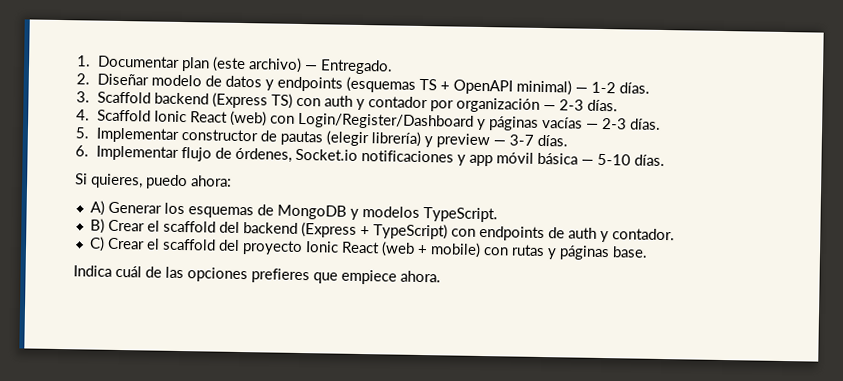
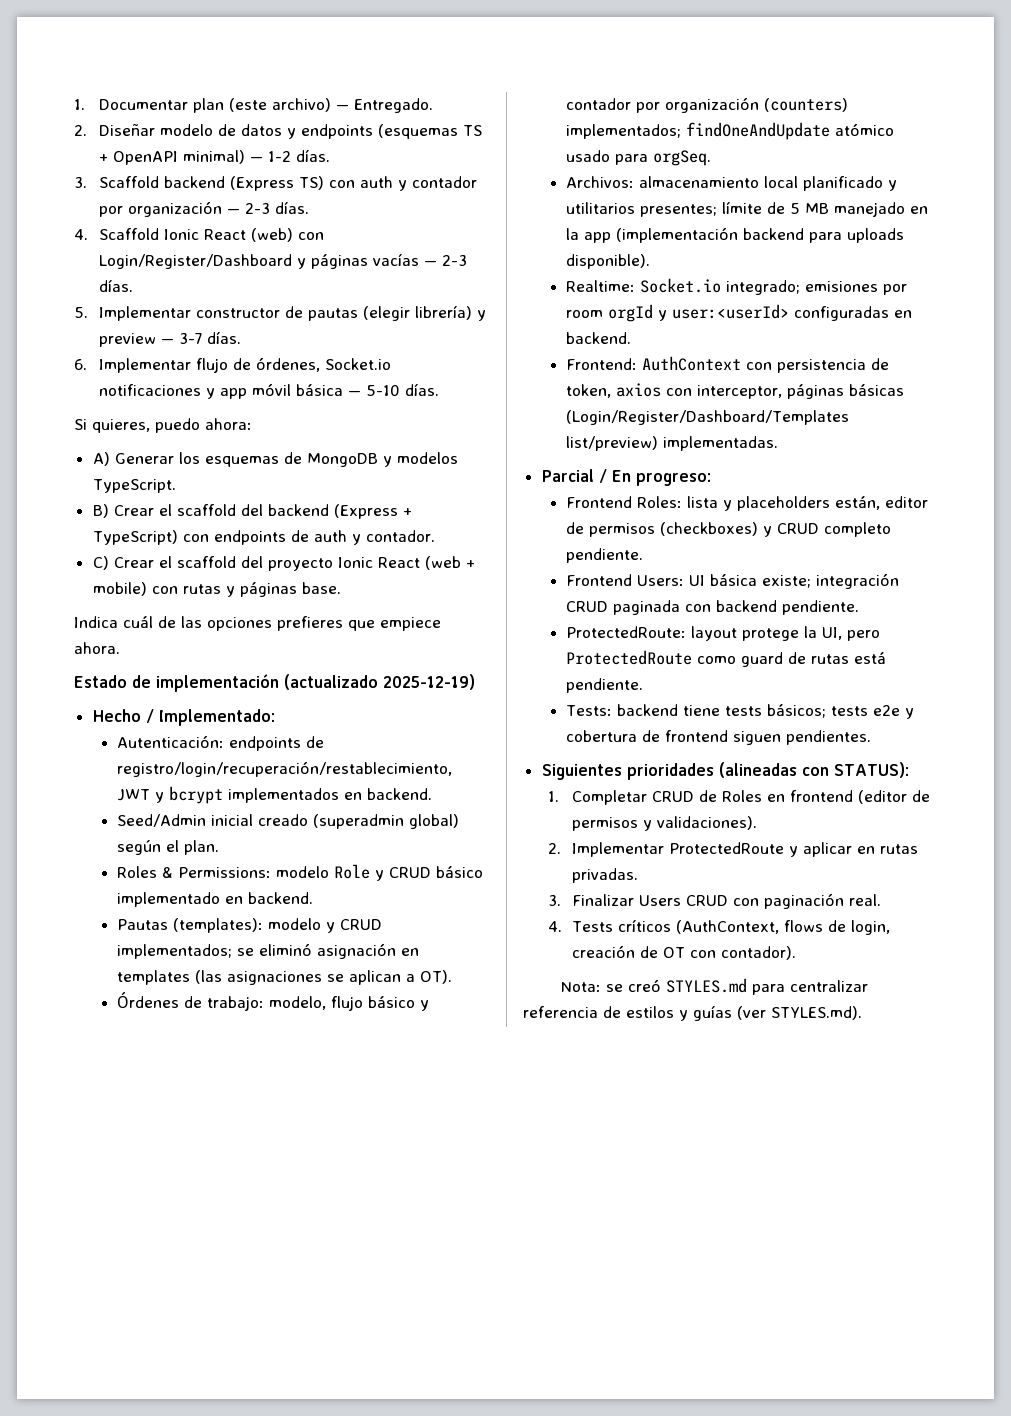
+ Estado de implementación (actualizado 2025-12-19)
+ Hecho / Implementado:
+ Autenticación: endpoints de registro/login/recuperación/restablecimiento, JWT y bcrypt implementados en backend.
+ Seed/Admin inicial creado (superadmin global) según el plan.
+ Roles & Permissions: modelo Role y CRUD básico implementado en backend.
+ Pautas (templates): modelo y CRUD implementados; se eliminó asignación en templates (las asignaciones se aplican a OT).
+ Órdenes de trabajo: modelo, flujo básico y contador por organización (counters) implementados; findOneAndUpdate atómico usado para orgSeq.
+ Archivos: almacenamiento local planificado y utilitarios presentes; límite de 5 MB manejado en la app (implementación backend para uploads disponible).
+ Realtime: Socket.io integrado; emisiones por room orgId y user:<userId> configuradas en backend.
+ Frontend: AuthContext con persistencia de token, axios con interceptor, páginas básicas (Login/Register/Dashboard/Templates list/preview) implementadas.
+ Parcial / En progreso:
+ Frontend Roles: lista y placeholders están, editor de permisos (checkboxes) y CRUD completo pendiente.
+ Frontend Users: UI básica existe; integración CRUD paginada con backend pendiente.
+ ProtectedRoute: layout protege la UI, pero ProtectedRoute como guard de rutas está pendiente.
+ Tests: backend tiene tests básicos; tests e2e y cobertura de frontend siguen pendientes.
+ Siguientes prioridades (alineadas con STATUS):
+ 1. Completar CRUD de Roles en frontend (editor de permisos y validaciones).
+ 2. Implementar ProtectedRoute y aplicar en rutas privadas.
+ 3. Finalizar Users CRUD con paginación real.
+ 4. Tests críticos (AuthContext, flows de login, creación de OT con contador).
+ Nota: se creó STYLES.md para centralizar referencia de estilos y guías (ver STYLES.md).

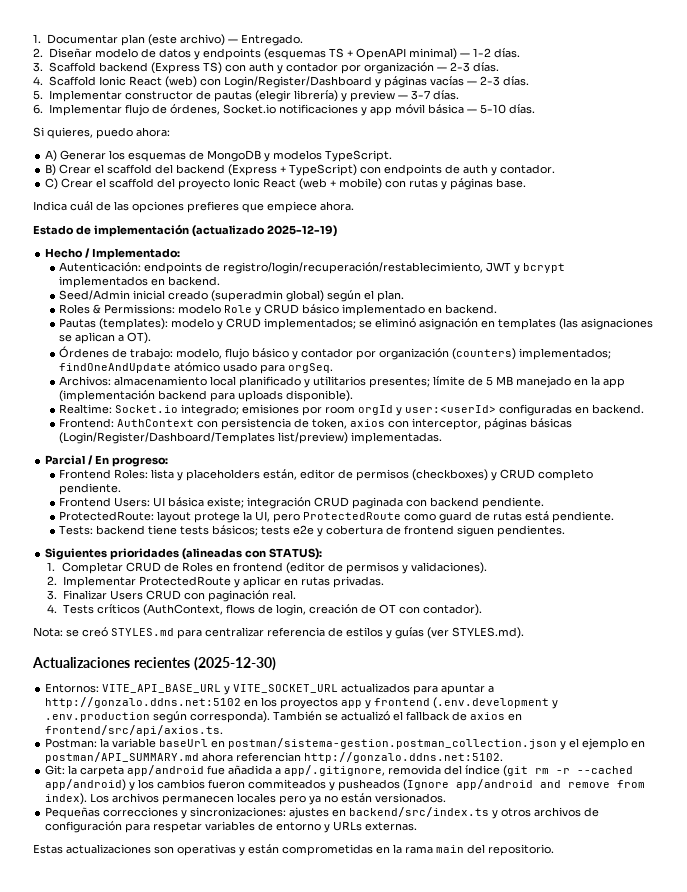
+ Actualizaciones recientes (2025-12-30)
+ Entornos: VITE_API_BASE_URL y VITE_SOCKET_URL actualizados para apuntar a http://gonzalo.ddns.net:5102 en los proyectos app y frontend (.env.development y .env.production según corresponda). También se actualizó el fallback de axios en frontend/src/api/axios.ts.
+ Postman: la variable baseUrl en postman/sistema-gestion.postman_collection.json y el ejemplo en postman/API_SUMMARY.md ahora referencian http://gonzalo.ddns.net:5102.
+ Git: la carpeta app/android fue añadida a app/.gitignore, removida del índice (git rm -r --cached app/android) y los cambios fueron commiteados y pusheados (Ignore app/android and remove from index). Los archivos permanecen locales pero ya no están versionados.
+ Pequeñas correcciones y sincronizaciones: ajustes en backend/src/index.ts y otros archivos de configuración para respetar variables de entorno y URLs externas.
+ Estas actualizaciones son operativas y están comprometidas en la rama main del repositorio.

